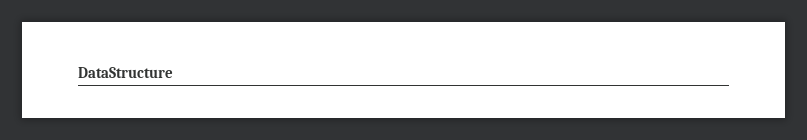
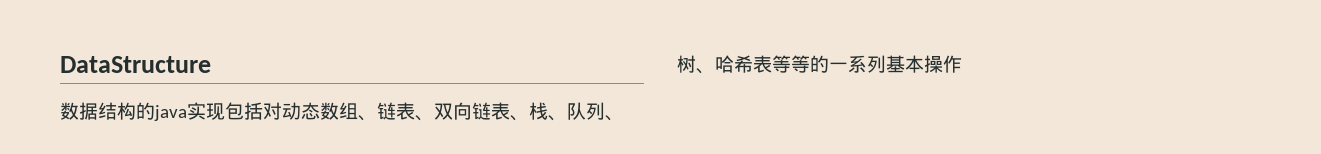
+ 数据结构的java实现包括对动态数组、链表、双向链表、栈、队列、树、哈希表等等的一系列基本操作

